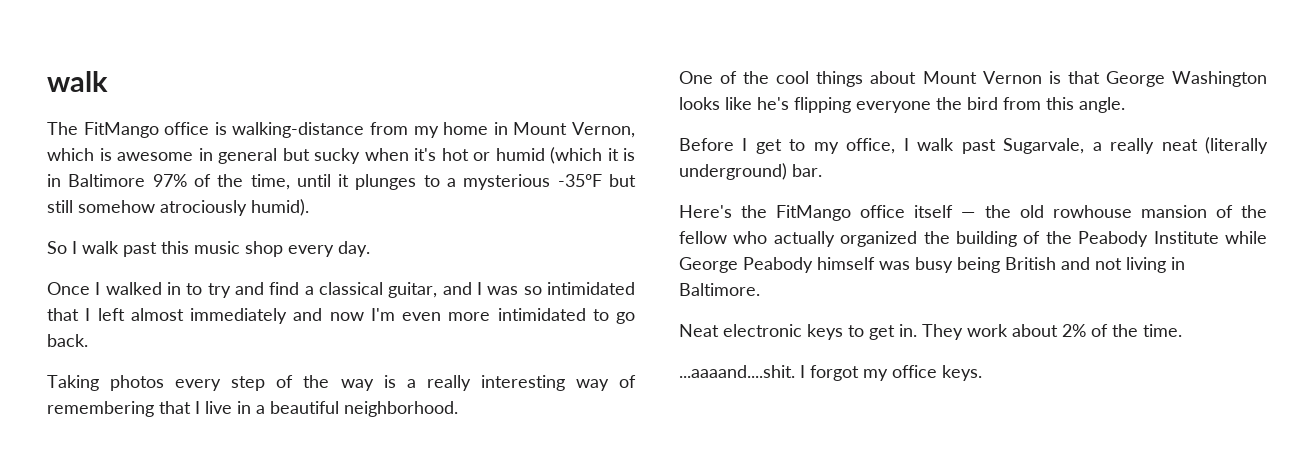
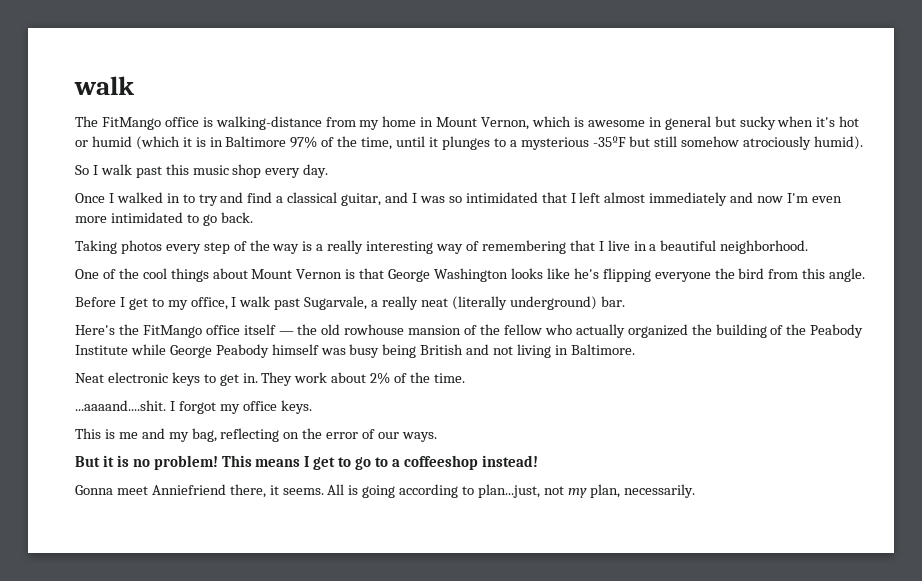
+ This is me and my bag, reflecting on the error of our ways.
+ But it is no problem! This means I get to go to a coffeeshop instead!
+ Gonna meet Anniefriend there, it seems. All is going according to plan...just, not my plan, necessarily.

